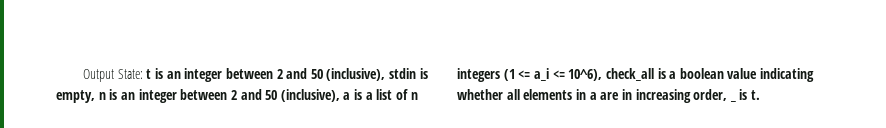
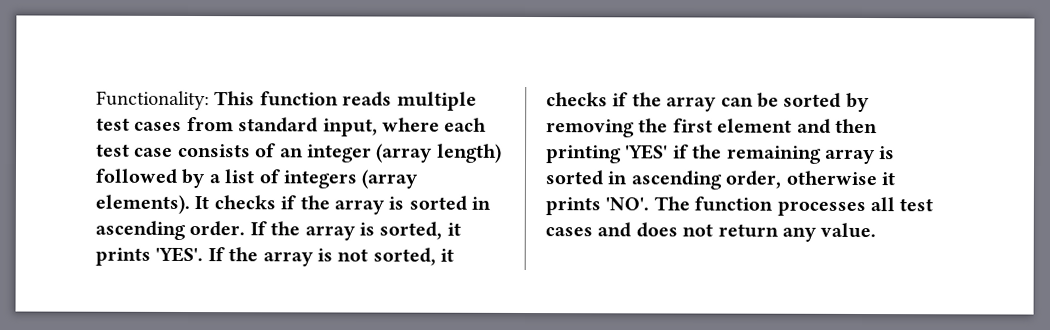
- Output State: t is an integer between 2 and 50 (inclusive), stdin is empty, n is an integer between 2 and 50 (inclusive), a is a list of n integers (1 <= a_i <= 10^6), check_all is a boolean value indicating whether all elements in a are in increasing order, _ is t.
+ Functionality: This function reads multiple test cases from standard input, where each test case consists of an integer (array length) followed by a list of integers (array elements). It checks if the array is sorted in ascending order. If the array is sorted, it prints 'YES'. If the array is not sorted, it checks if the array can be sorted by removing the first element and then printing 'YES' if the remaining array is sorted in ascending order, otherwise it prints 'NO'. The function processes all test cases and does not return any value.

